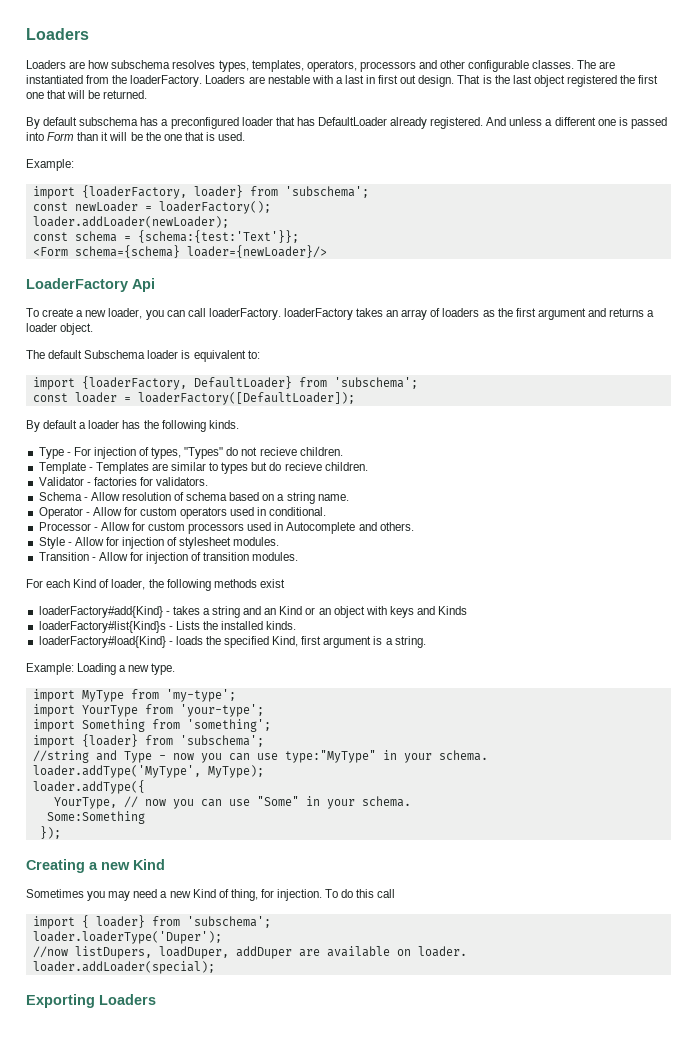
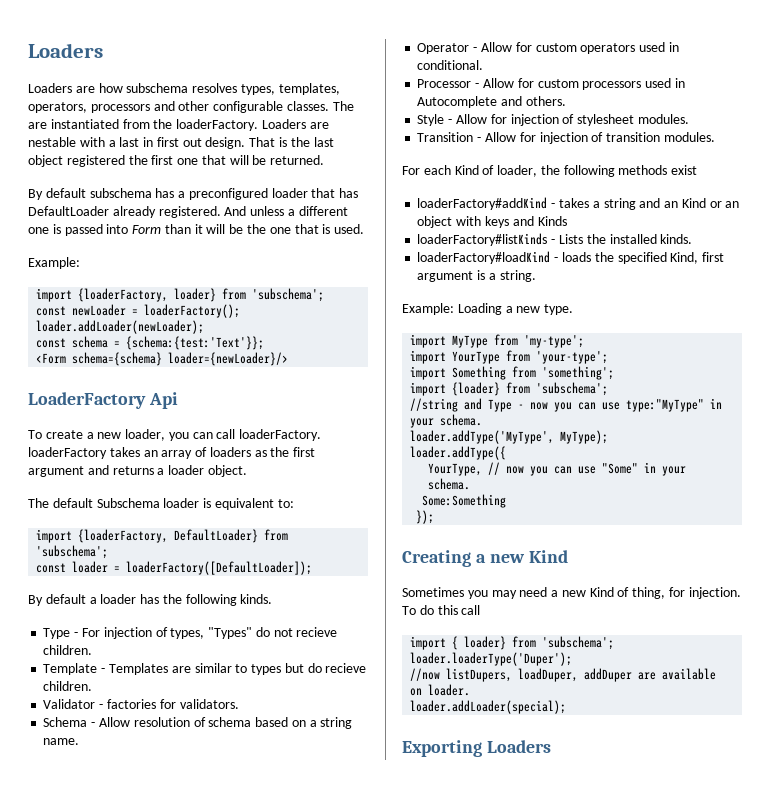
- loaderFactory#add{Kind} - takes a string and an Kind or an object with keys and Kinds
+ loaderFactory#addKind - takes a string and an Kind or an object with keys and Kinds
- loaderFactory#list{Kind}s - Lists the installed kinds.
+ loaderFactory#listKinds - Lists the installed kinds.
- loaderFactory#load{Kind} - loads the specified Kind, first argument is a string.
+ loaderFactory#loadKind - loads the specified Kind, first argument is a string.

